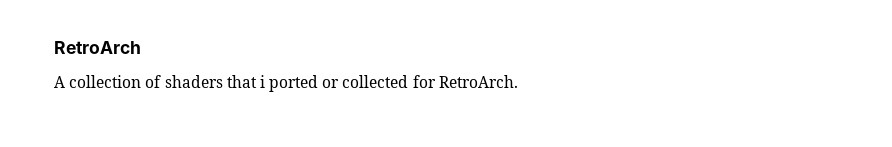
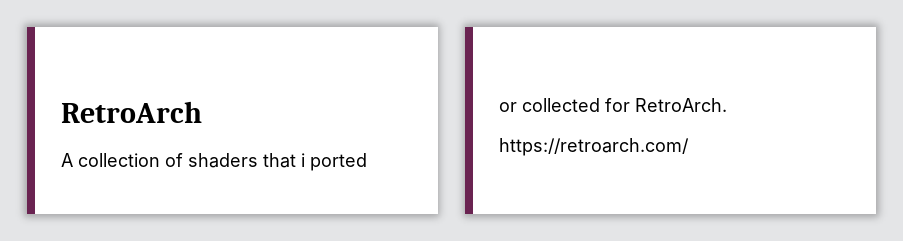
+ https://retroarch.com/

